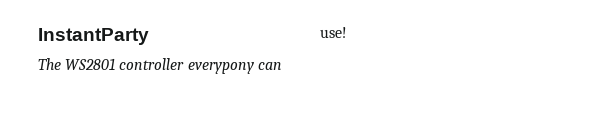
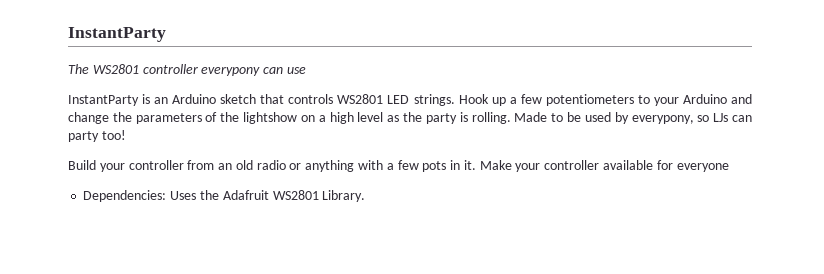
- The WS2801 controller everypony can use!
+ The WS2801 controller everypony can use
+ InstantParty is an Arduino sketch that controls WS2801 LED strings. Hook up a few potentiometers to your Arduino and change the parameters of the lightshow on a high level as the party is rolling. Made to be used by everypony, so LJs can party too!
+ Build your controller from an old radio or anything with a few pots in it. Make your controller available for everyone
+ Dependencies: Uses the Adafruit WS2801 Library.

